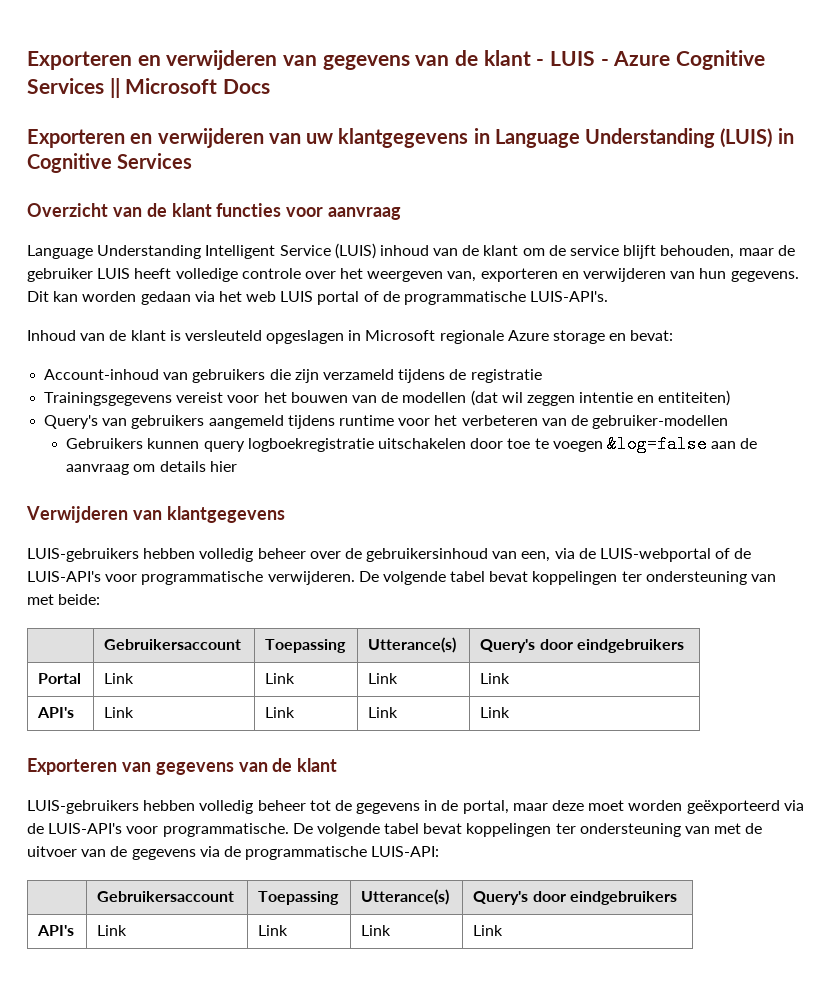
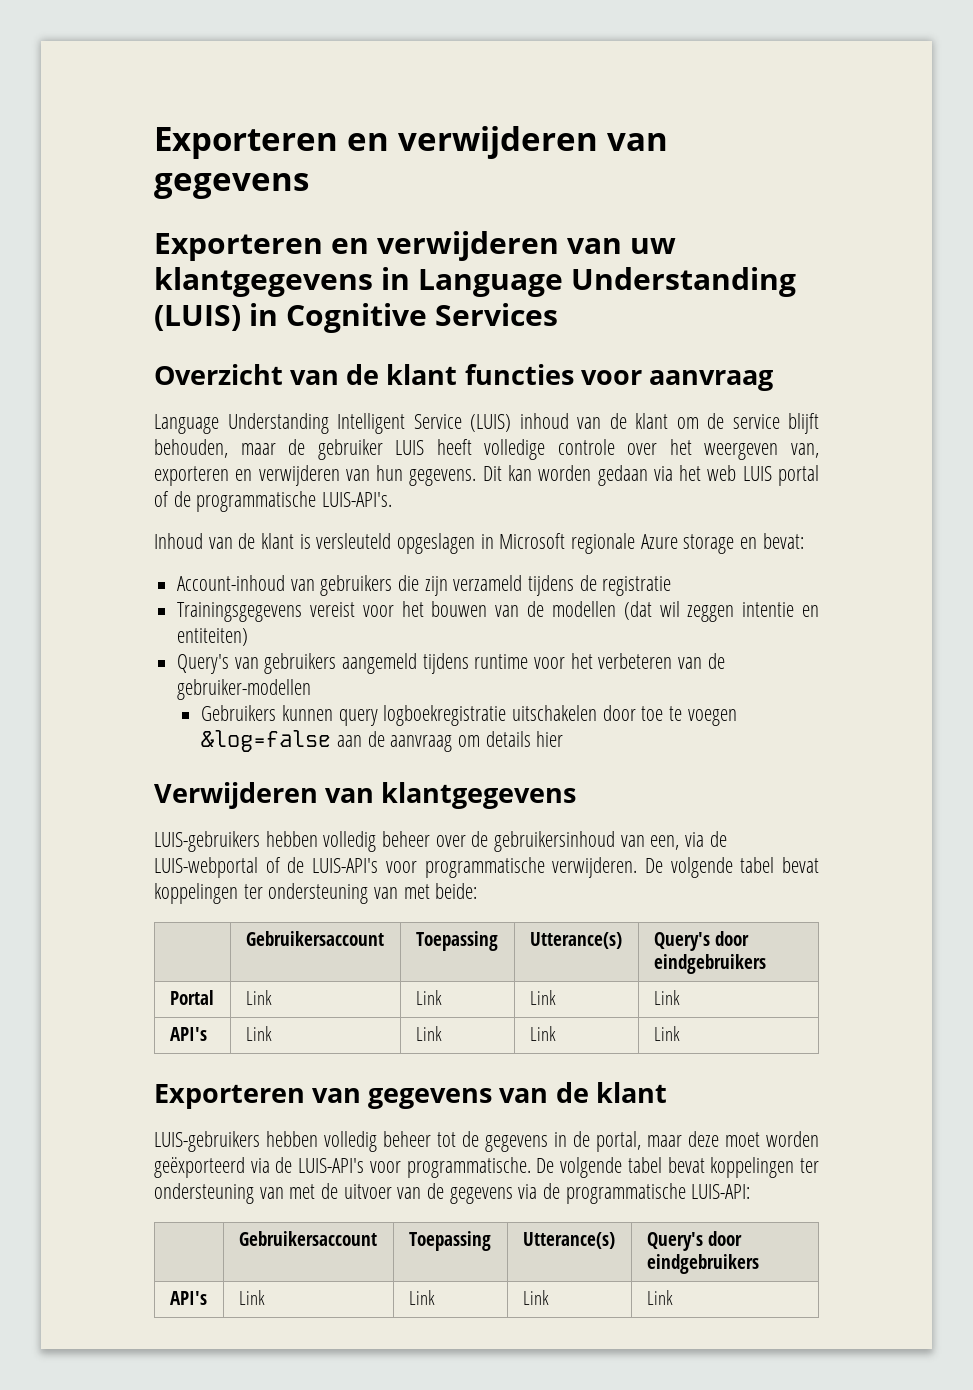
- Exporteren en verwijderen van gegevens van de klant - LUIS - Azure Cognitive Services || Microsoft Docs
+ Exporteren en verwijderen van gegevens

